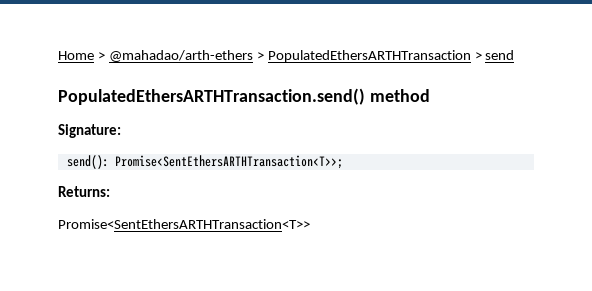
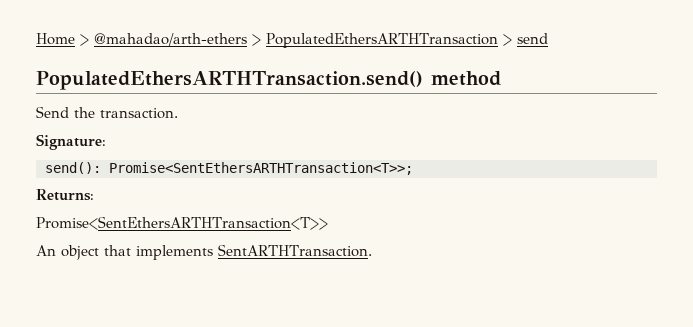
+ Send the transaction.
+ An object that implements SentARTHTransaction.

